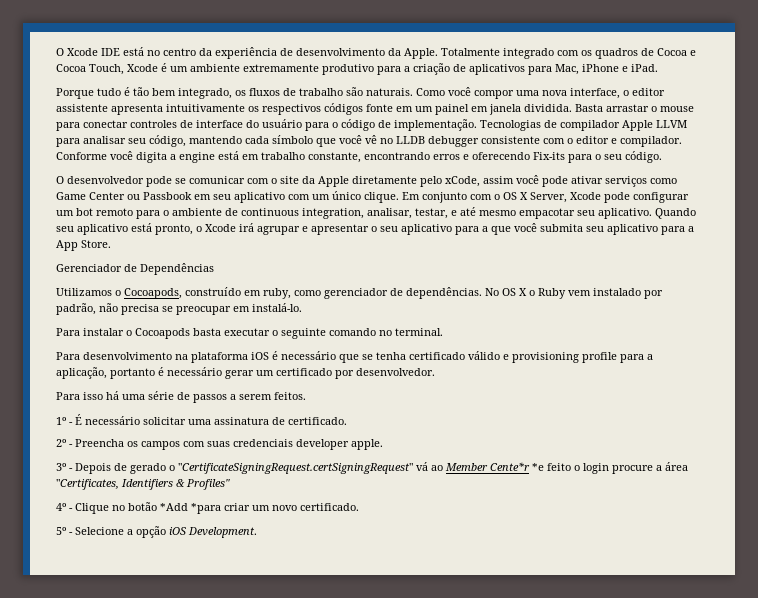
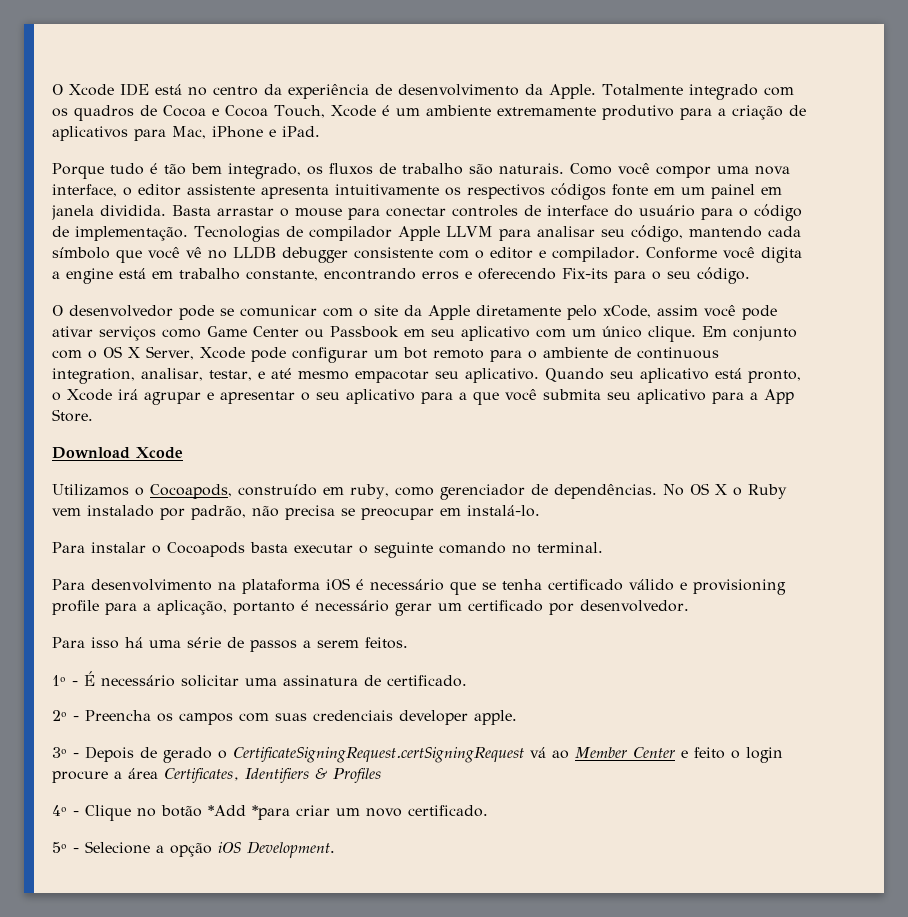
- Gerenciador de Dependências
+ Download Xcode
- 3º - Depois de gerado o "CertificateSigningRequest.certSigningRequest" vá ao Member Cente*r *e feito o login procure a área "Certificates, Identifiers & Profiles"
+ 3º - Depois de gerado o CertificateSigningRequest.certSigningRequest vá ao Member Center e feito o login procure a área Certificates, Identifiers & Profiles

